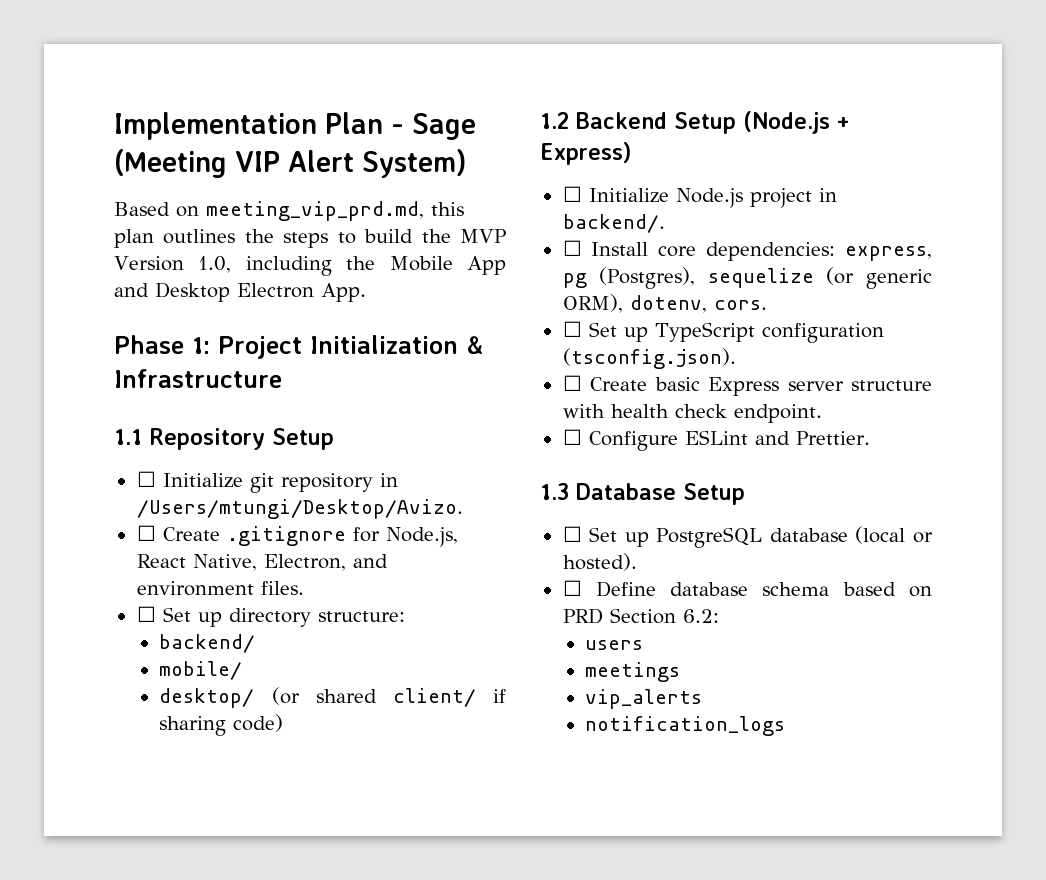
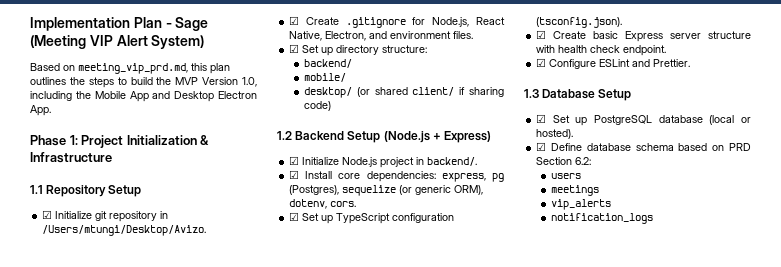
- ☐ Initialize git repository in /Users/mtungi/Desktop/Avizo.
+ ☑ Initialize git repository in /Users/mtungi/Desktop/Avizo.
- ☐ Create .gitignore for Node.js, React Native, Electron, and environment files.
+ ☑ Create .gitignore for Node.js, React Native, Electron, and environment files.
- ☐ Set up directory structure:
+ ☑ Set up directory structure:
- ☐ Initialize Node.js project in backend/.
+ ☑ Initialize Node.js project in backend/.
- ☐ Install core dependencies: express, pg (Postgres), sequelize (or generic ORM), dotenv, cors.
+ ☑ Install core dependencies: express, pg (Postgres), sequelize (or generic ORM), dotenv, cors.
- ☐ Set up TypeScript configuration (tsconfig.json).
+ ☑ Set up TypeScript configuration (tsconfig.json).
- ☐ Create basic Express server structure with health check endpoint.
+ ☑ Create basic Express server structure with health check endpoint.
- ☐ Configure ESLint and Prettier.
+ ☑ Configure ESLint and Prettier.
- ☐ Set up PostgreSQL database (local or hosted).
+ ☑ Set up PostgreSQL database (local or hosted).
- ☐ Define database schema based on PRD Section 6.2:
+ ☑ Define database schema based on PRD Section 6.2:

